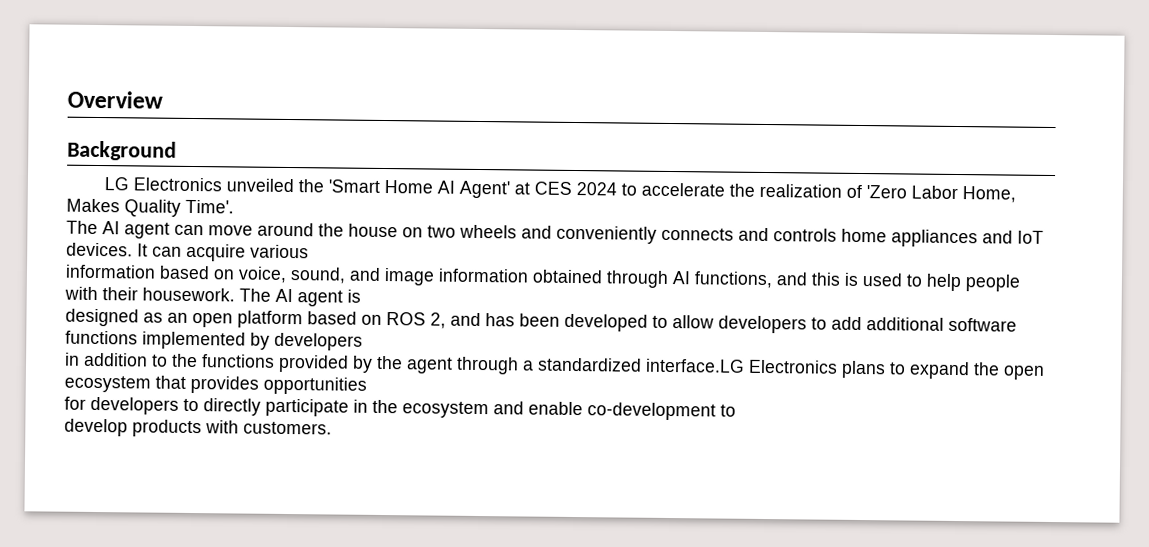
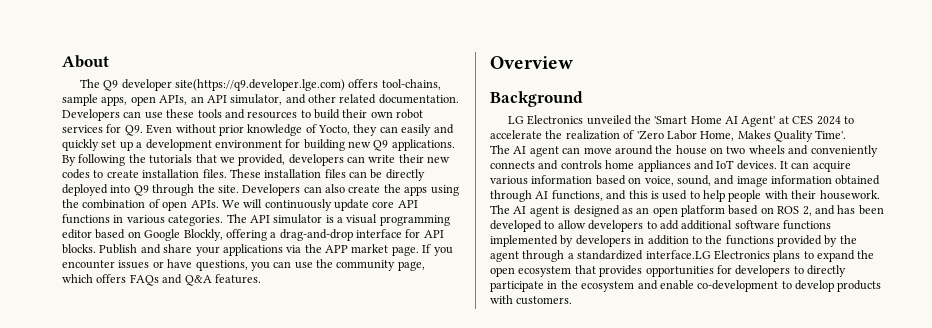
+ About
+ The Q9 developer site(https://q9.developer.lge.com) offers tool-chains, sample apps, open APIs, an API simulator, and other related documentation. Developers can use these tools and resources to build their own robot services for Q9. Even without prior knowledge of Yocto, they can easily and quickly set up a development environment for building new Q9 applications. By following the tutorials that we provided, developers can write their new codes to create installation files. These installation files can be directly deployed into Q9 through the site. Developers can also create the apps using the combination of open APIs. We will continuously update core API functions in various categories. The API simulator is a visual programming editor based on Google Blockly, offering a drag-and-drop interface for API blocks. Publish and share your applications via the APP market page. If you encounter issues or have questions, you can use the community page, which offers FAQs and Q&A features.
- It can acquire various
- information based on voice, sound, and image information obtained through AI functions, and this is used to help people with their housework.
+ It can acquire various information based on voice, sound, and image information obtained through AI functions, and this is used to help people with their housework.
- The AI agent is
- designed as an open platform based on ROS 2, and has been developed to allow developers to add additional software functions implemented by developers
- in addition to the functions provided by the agent through a standardized interface.LG Electronics plans to expand the open ecosystem that provides opportunities
- for developers to directly participate in the ecosystem and enable co-development to
- develop products with customers.
+ The AI agent is designed as an open platform based on ROS 2, and has been developed to allow developers to add additional software functions implemented by developers in addition to the functions provided by the agent through a standardized interface.LG Electronics plans to expand the open ecosystem that provides opportunities for developers to directly participate in the ecosystem and enable co-development to develop products with customers.

